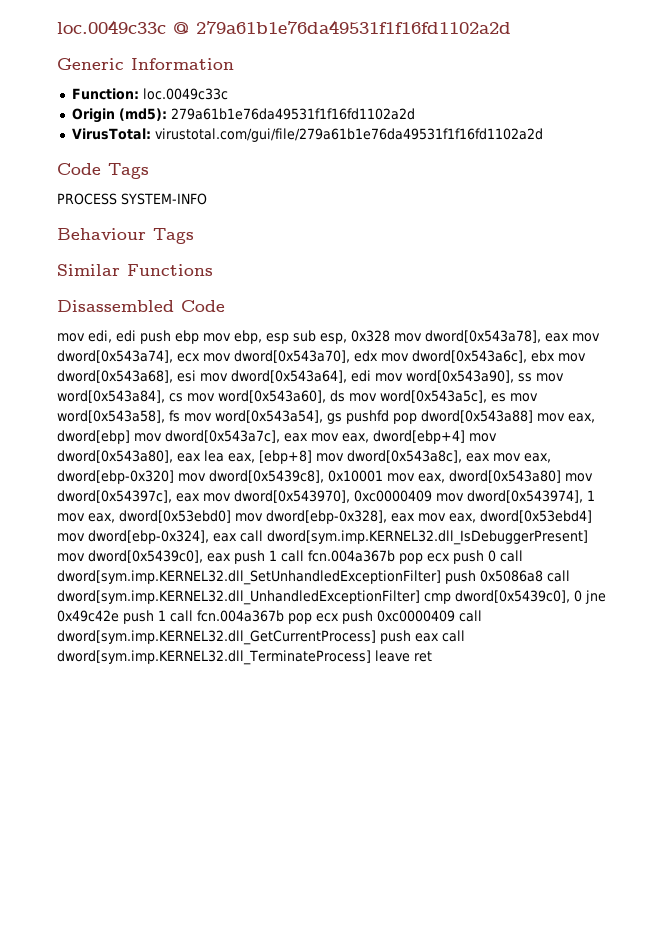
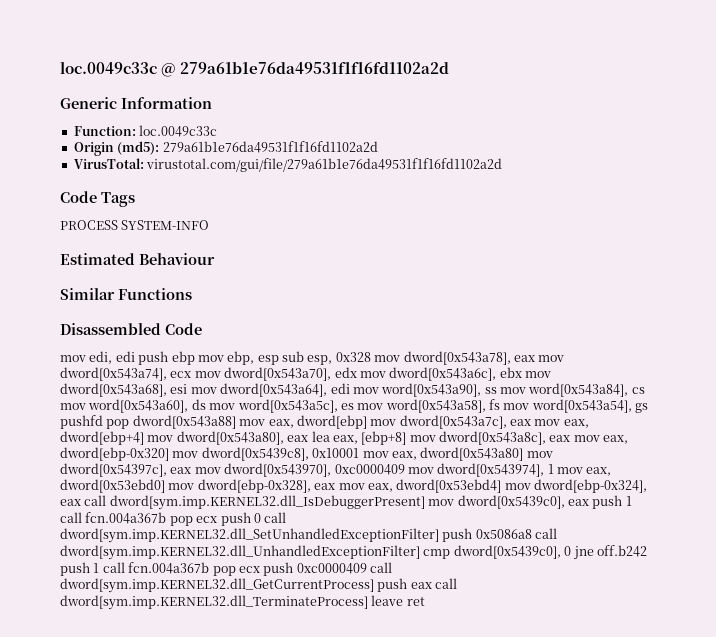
- Behaviour Tags
+ Estimated Behaviour
- mov edi, edi push ebp mov ebp, esp sub esp, 0x328 mov dword[0x543a78], eax mov dword[0x543a74], ecx mov dword[0x543a70], edx mov dword[0x543a6c], ebx mov dword[0x543a68], esi mov dword[0x543a64], edi mov word[0x543a90], ss mov word[0x543a84], cs mov word[0x543a60], ds mov word[0x543a5c], es mov word[0x543a58], fs mov word[0x543a54], gs pushfd pop dword[0x543a88] mov eax, dword[ebp] mov dword[0x543a7c], eax mov eax, dword[ebp+4] mov dword[0x543a80], eax lea eax, [ebp+8] mov dword[0x543a8c], eax mov eax, dword[ebp-0x320] mov dword[0x5439c8], 0x10001 mov eax, dword[0x543a80] mov dword[0x54397c], eax mov dword[0x543970], 0xc0000409 mov dword[0x543974], 1 mov eax, dword[0x53ebd0] mov dword[ebp-0x328], eax mov eax, dword[0x53ebd4] mov dword[ebp-0x324], eax call dword[sym.imp.KERNEL32.dll_IsDebuggerPresent] mov dword[0x5439c0], eax push 1 call fcn.004a367b pop ecx push 0 call dword[sym.imp.KERNEL32.dll_SetUnhandledExceptionFilter] push 0x5086a8 call dword[sym.imp.KERNEL32.dll_UnhandledExceptionFilter] cmp dword[0x5439c0], 0 jne 0x49c42e push 1 call fcn.004a367b pop ecx push 0xc0000409 call dword[sym.imp.KERNEL32.dll_GetCurrentProcess] push eax call dword[sym.imp.KERNEL32.dll_TerminateProcess] leave ret
+ mov edi, edi push ebp mov ebp, esp sub esp, 0x328 mov dword[0x543a78], eax mov dword[0x543a74], ecx mov dword[0x543a70], edx mov dword[0x543a6c], ebx mov dword[0x543a68], esi mov dword[0x543a64], edi mov word[0x543a90], ss mov word[0x543a84], cs mov word[0x543a60], ds mov word[0x543a5c], es mov word[0x543a58], fs mov word[0x543a54], gs pushfd pop dword[0x543a88] mov eax, dword[ebp] mov dword[0x543a7c], eax mov eax, dword[ebp+4] mov dword[0x543a80], eax lea eax, [ebp+8] mov dword[0x543a8c], eax mov eax, dword[ebp-0x320] mov dword[0x5439c8], 0x10001 mov eax, dword[0x543a80] mov dword[0x54397c], eax mov dword[0x543970], 0xc0000409 mov dword[0x543974], 1 mov eax, dword[0x53ebd0] mov dword[ebp-0x328], eax mov eax, dword[0x53ebd4] mov dword[ebp-0x324], eax call dword[sym.imp.KERNEL32.dll_IsDebuggerPresent] mov dword[0x5439c0], eax push 1 call fcn.004a367b pop ecx push 0 call dword[sym.imp.KERNEL32.dll_SetUnhandledExceptionFilter] push 0x5086a8 call dword[sym.imp.KERNEL32.dll_UnhandledExceptionFilter] cmp dword[0x5439c0], 0 jne off.b242 push 1 call fcn.004a367b pop ecx push 0xc0000409 call dword[sym.imp.KERNEL32.dll_GetCurrentProcess] push eax call dword[sym.imp.KERNEL32.dll_TerminateProcess] leave ret

